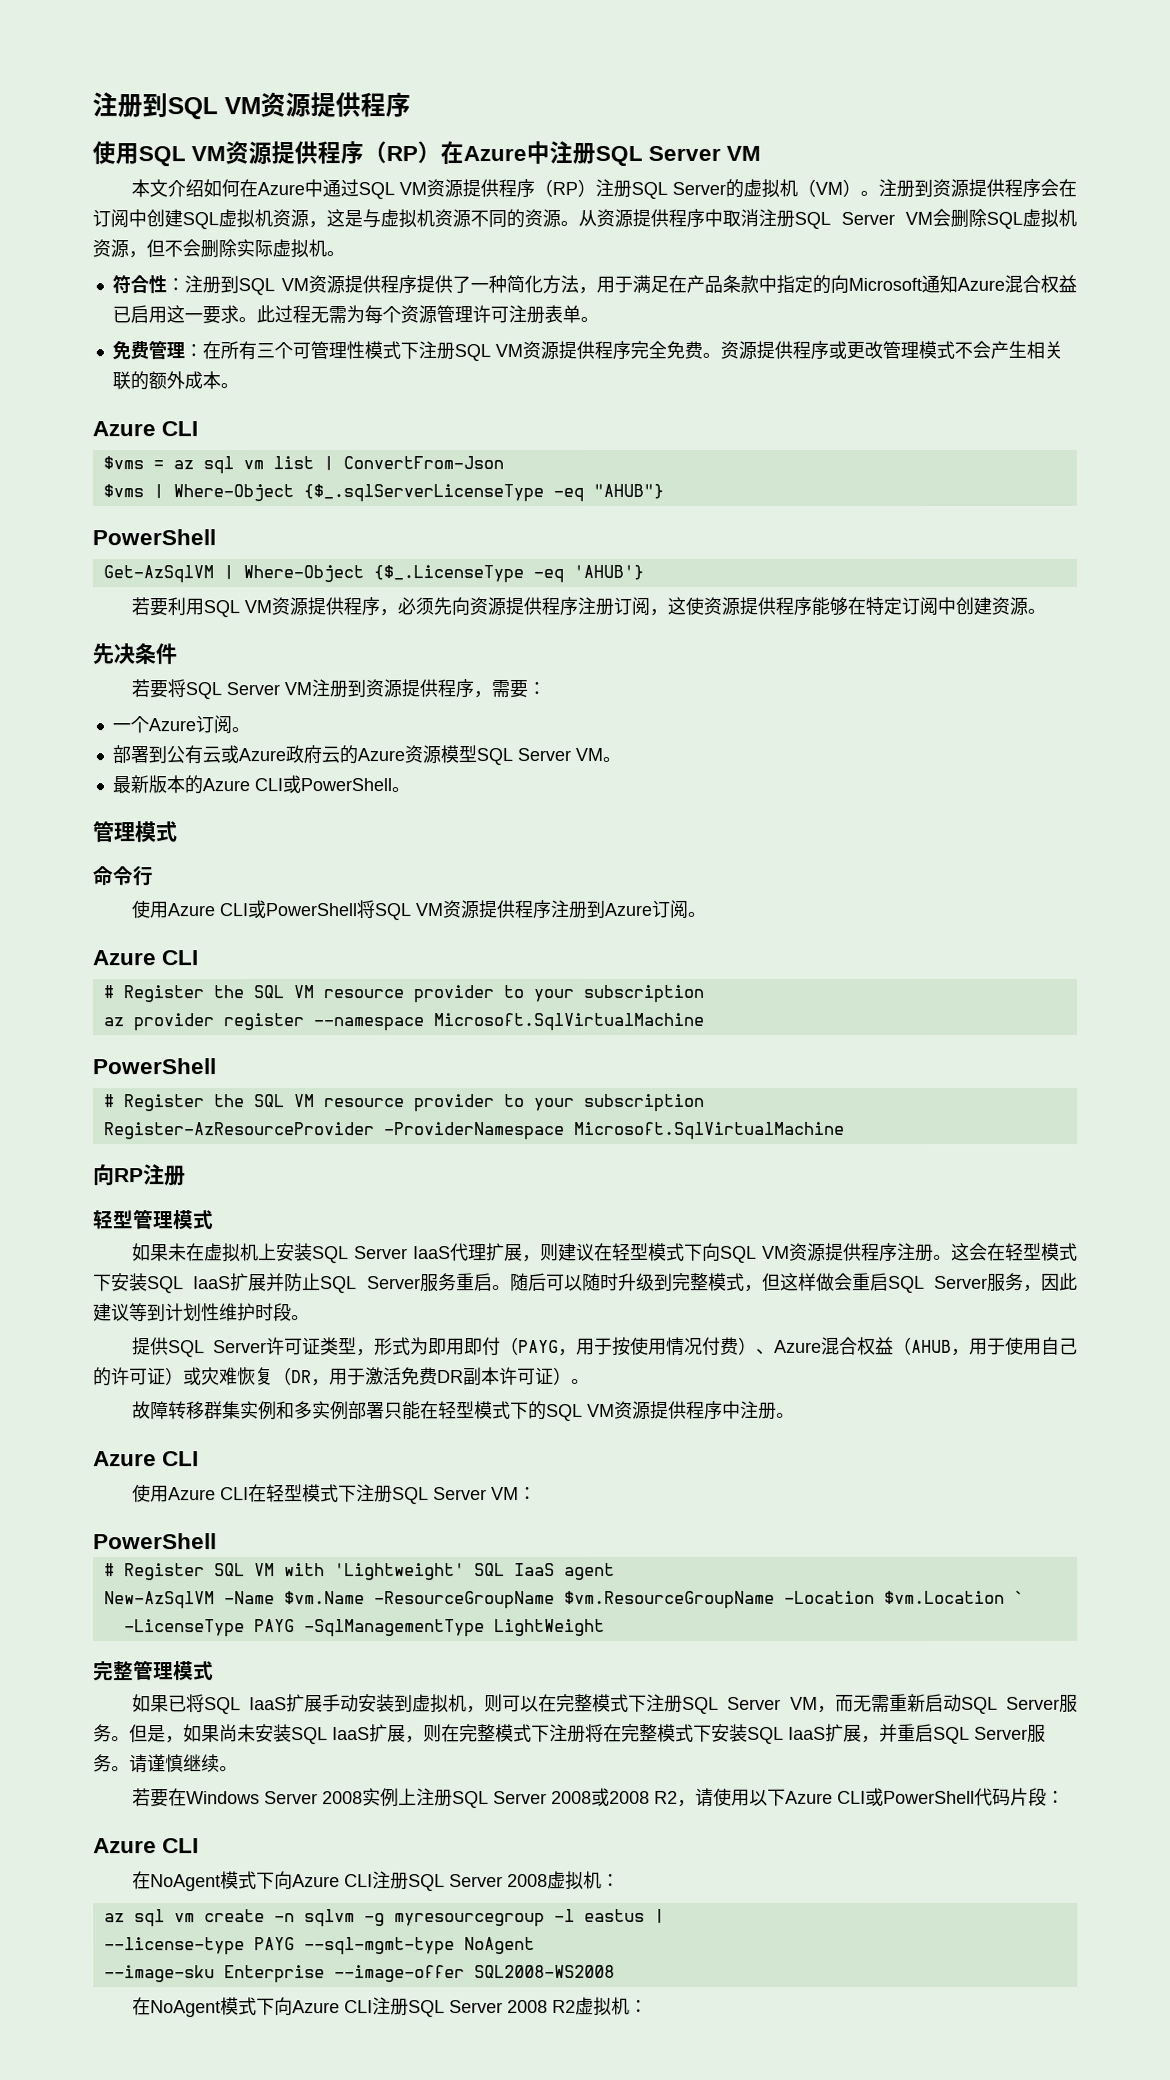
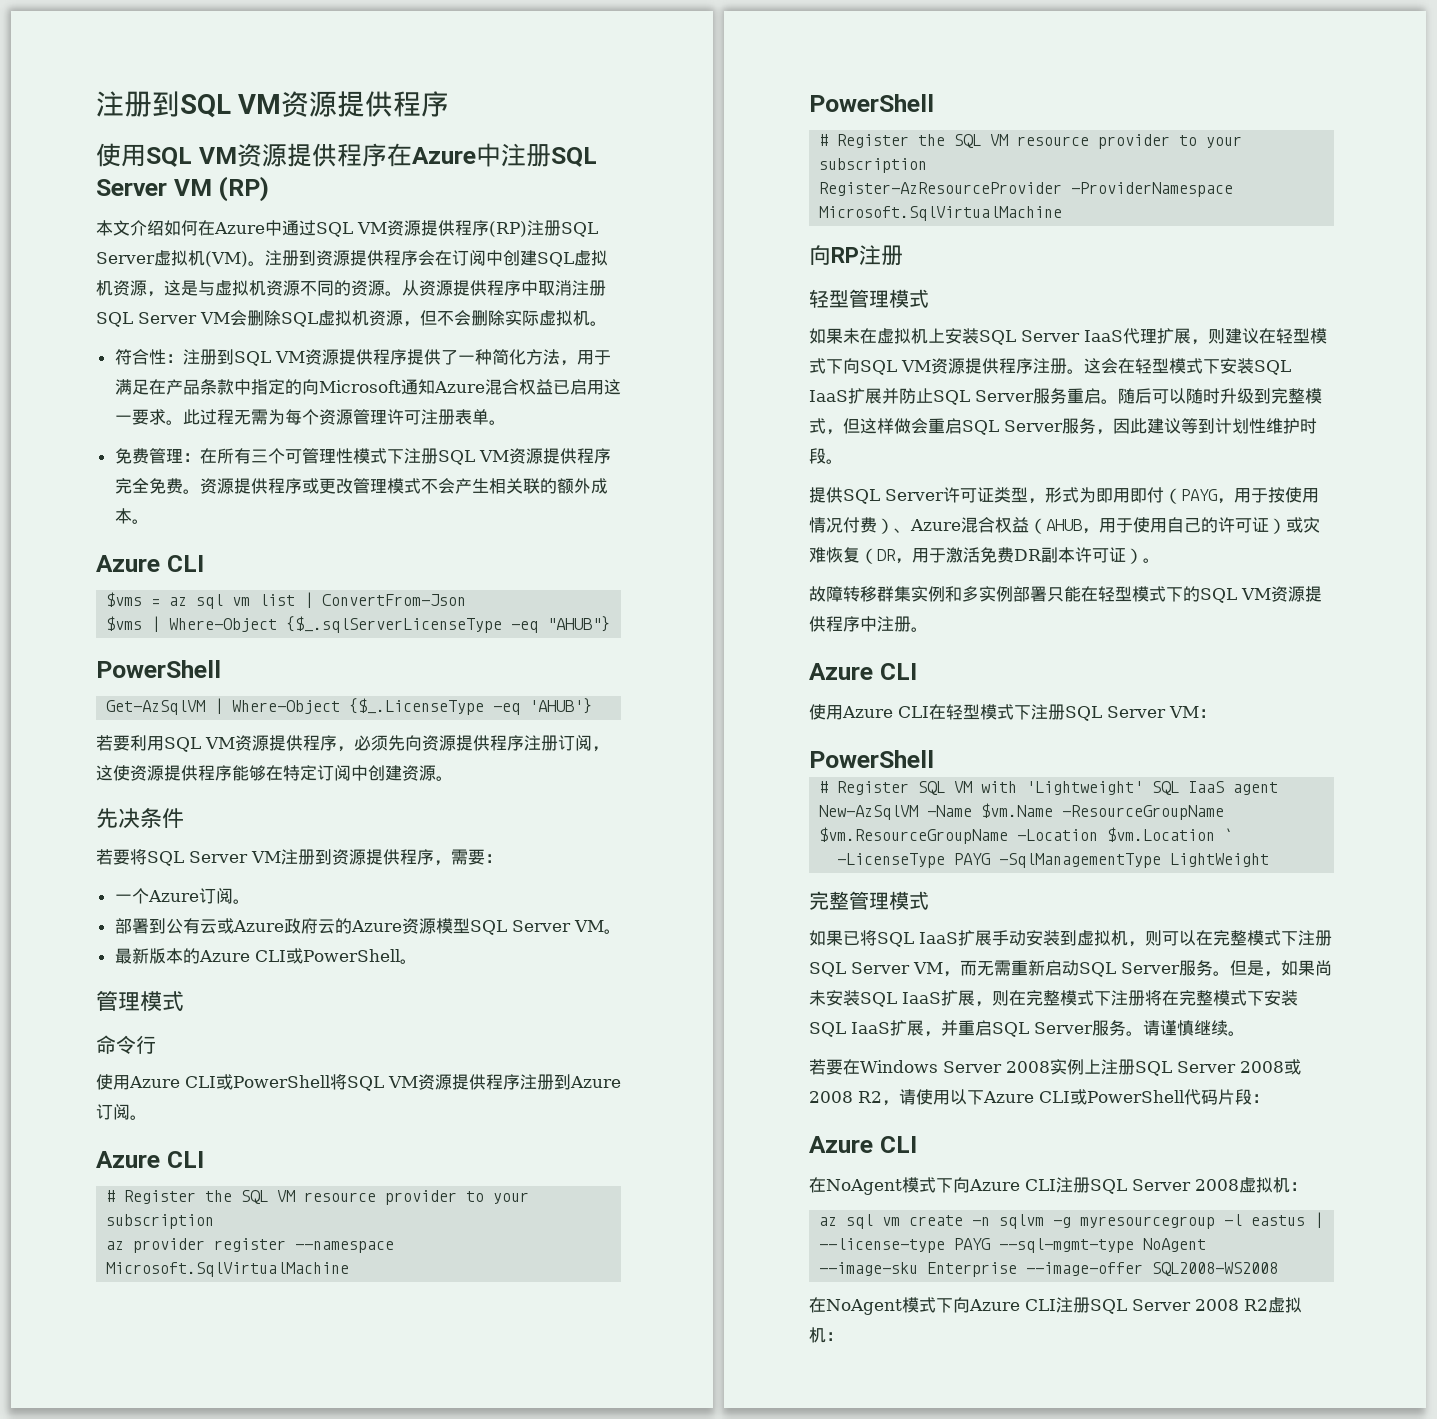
- 使用SQL VM资源提供程序（RP）在Azure中注册SQL Server VM
+ 使用SQL VM资源提供程序在Azure中注册SQL Server VM (RP)
- 本文介绍如何在Azure中通过SQL VM资源提供程序（RP）注册SQL Server的虚拟机（VM）。
+ 本文介绍如何在Azure中通过SQL VM资源提供程序(RP)注册SQL Server虚拟机(VM)。

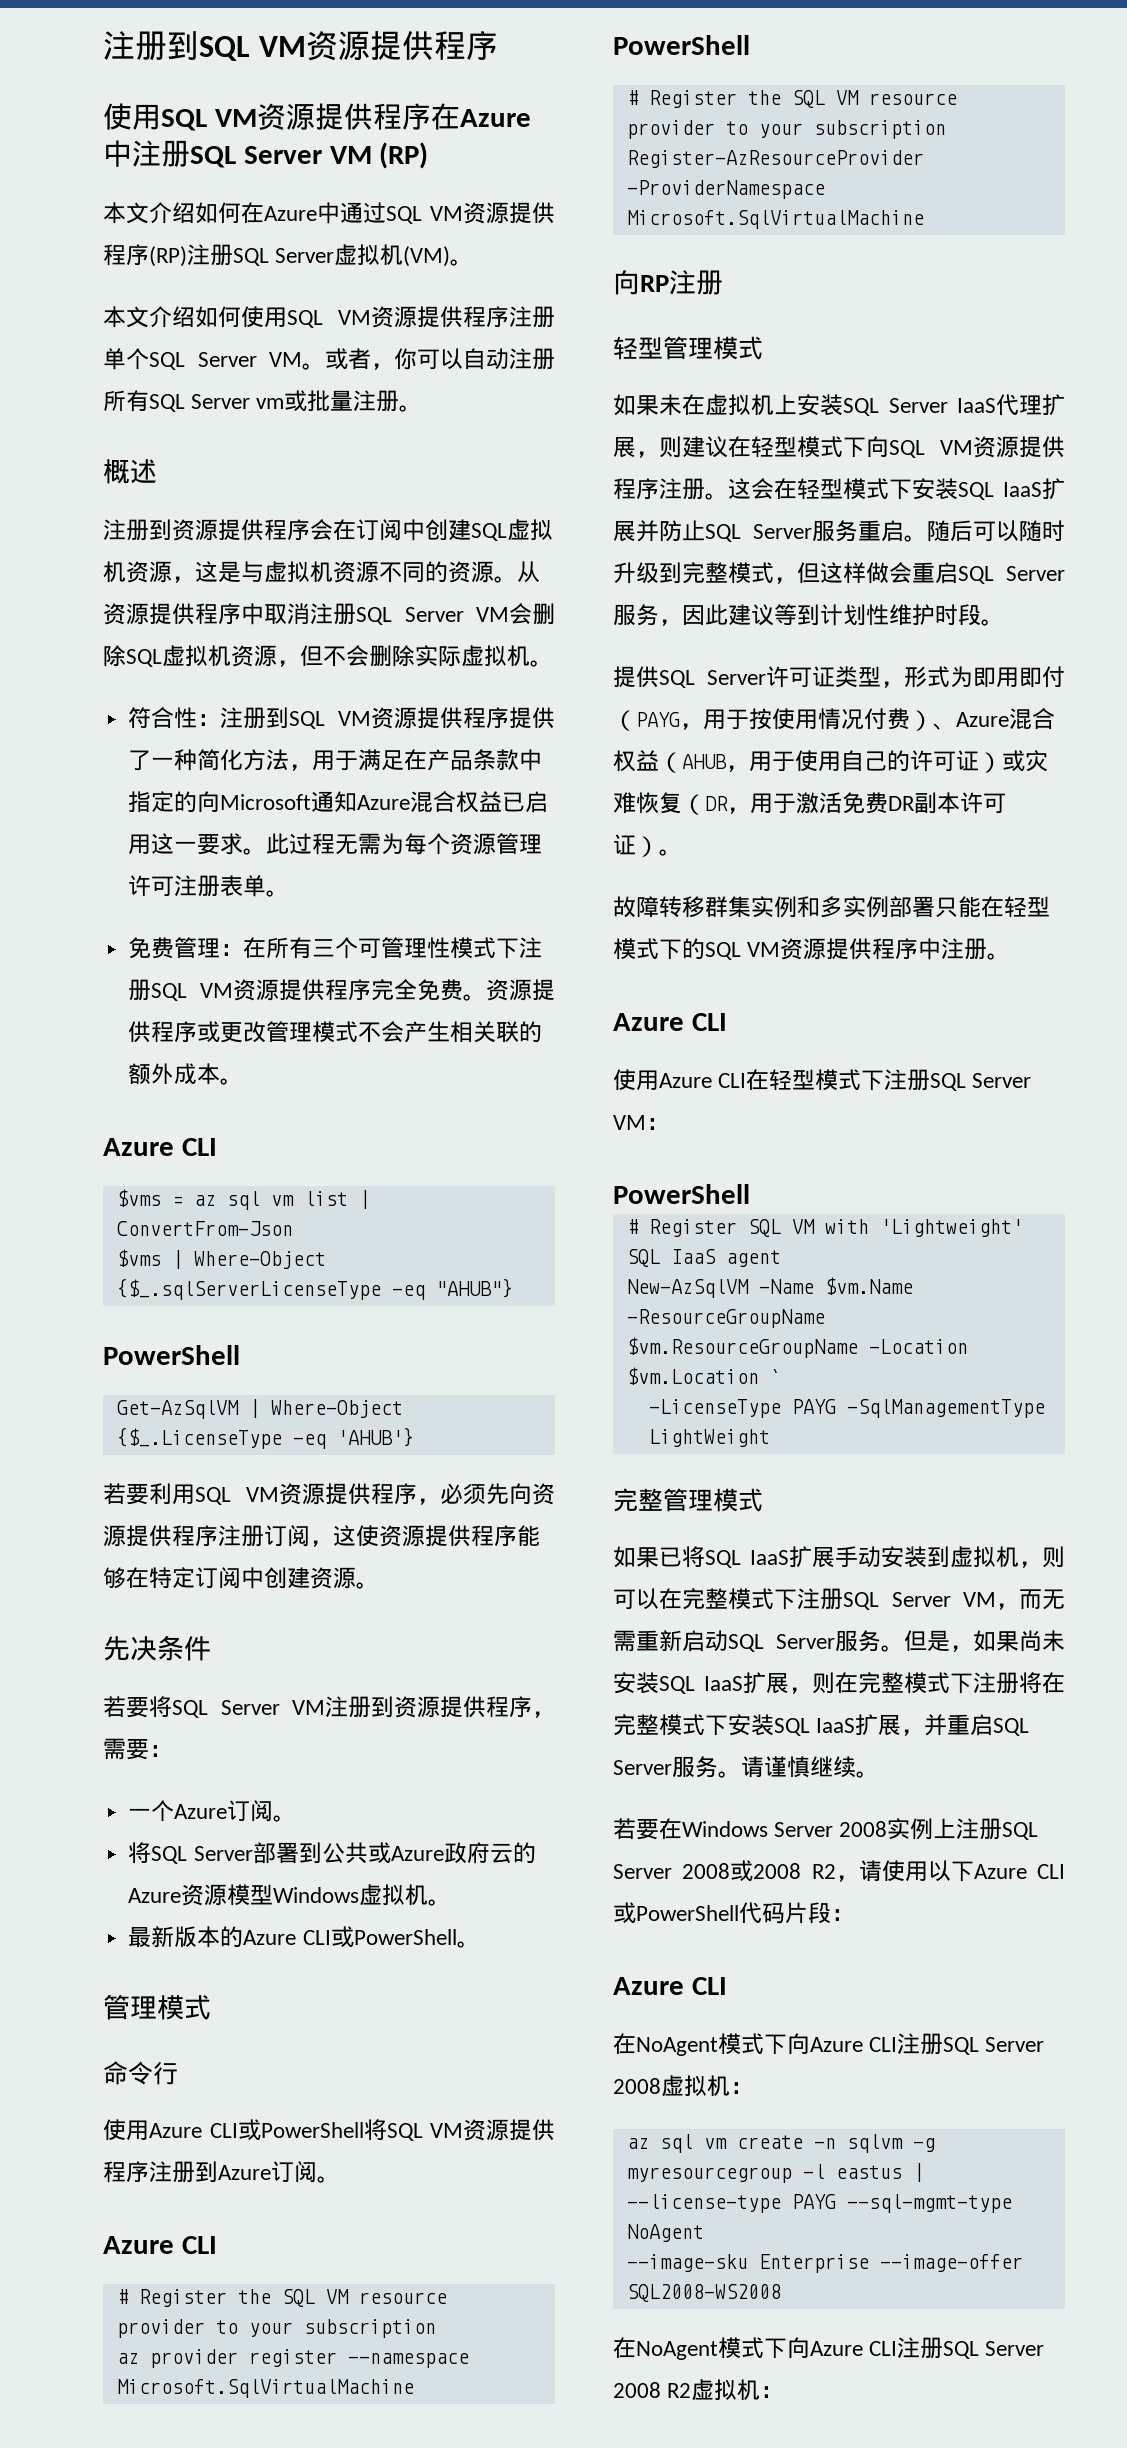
- 本文介绍如何在Azure中通过SQL VM资源提供程序(RP)注册SQL Server虚拟机(VM)。注册到资源提供程序会在订阅中创建SQL虚拟机资源，这是与虚拟机资源不同的资源。
+ 本文介绍如何在Azure中通过SQL VM资源提供程序(RP)注册SQL Server虚拟机(VM)。
+ 本文介绍如何使用SQL VM资源提供程序注册单个SQL Server VM。或者，你可以自动注册所有SQL Server vm或批量注册。
+ 概述
+ 注册到资源提供程序会在订阅中创建SQL虚拟机资源，这是与虚拟机资源不同的资源。
- 部署到公有云或Azure政府云的Azure资源模型SQL Server VM。
+ 将SQL Server部署到公共或Azure政府云的Azure资源模型Windows虚拟机。

